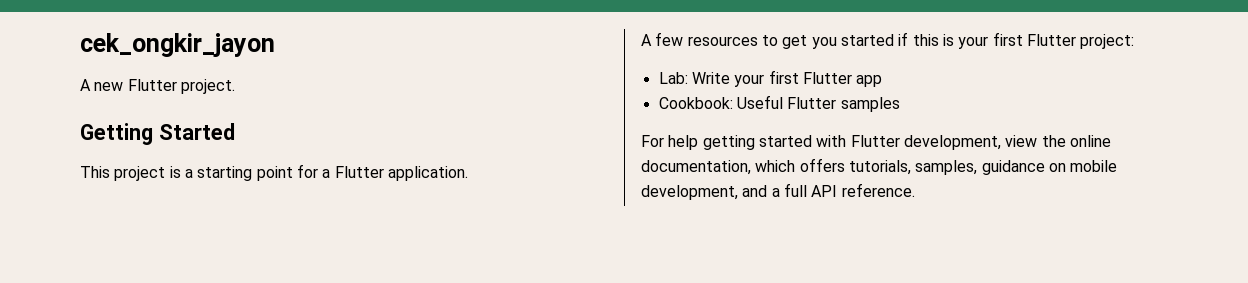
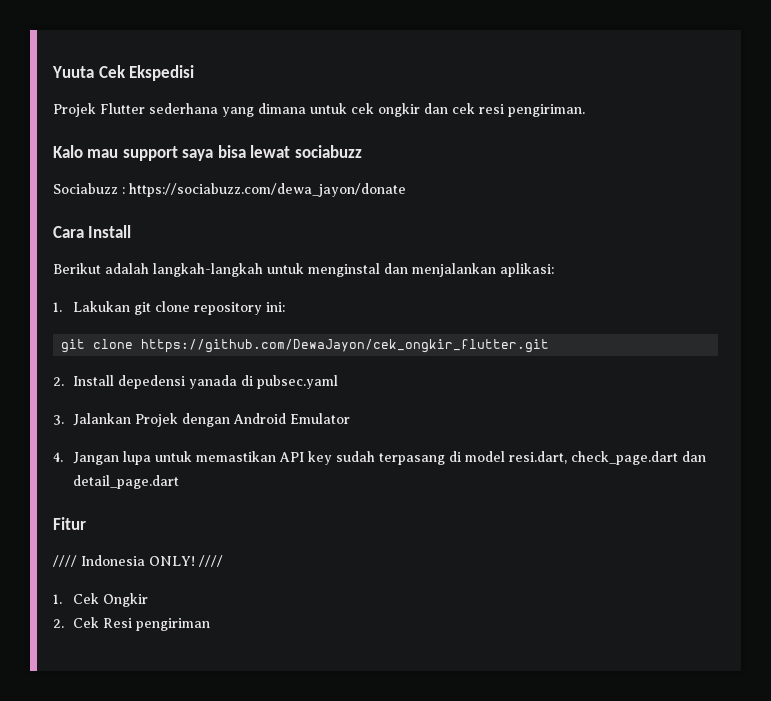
- cek_ongkir_jayon
- A new Flutter project.
- Getting Started
- This project is a starting point for a Flutter application.
- A few resources to get you started if this is your first Flutter project:
- Lab: Write your first Flutter app
- Cookbook: Useful Flutter samples
- For help getting started with Flutter development, view the online documentation, which offers tutorials, samples, guidance on mobile development, and a full API reference.
+ Yuuta Cek Ekspedisi
+ Projek Flutter sederhana yang dimana untuk cek ongkir dan cek resi pengiriman.
+ Kalo mau support saya bisa lewat sociabuzz
+ Sociabuzz : https://sociabuzz.com/dewa_jayon/donate
+ Cara Install
+ Berikut adalah langkah-langkah untuk menginstal dan menjalankan aplikasi:
+ 1. Lakukan git clone repository ini:
+ git clone https://github.com/DewaJayon/cek_ongkir_flutter.git
+ 2. Install depedensi yanada di pubsec.yaml
+ 3. Jalankan Projek dengan Android Emulator
+ 4. Jangan lupa untuk memastikan API key sudah terpasang di model resi.dart, check_page.dart dan detail_page.dart
+ Fitur
+ //// Indonesia ONLY! ////
+ 1. Cek Ongkir
+ 2. Cek Resi pengiriman

